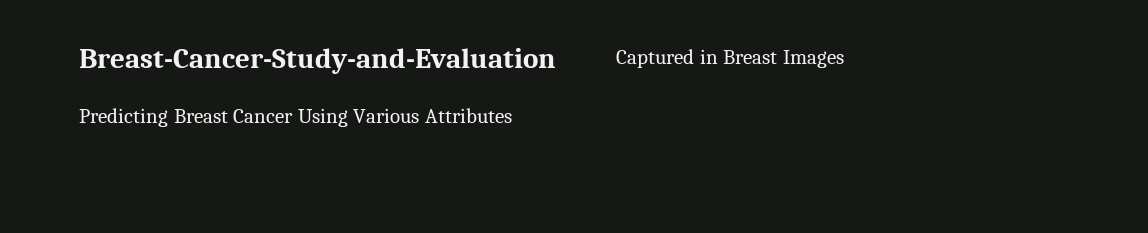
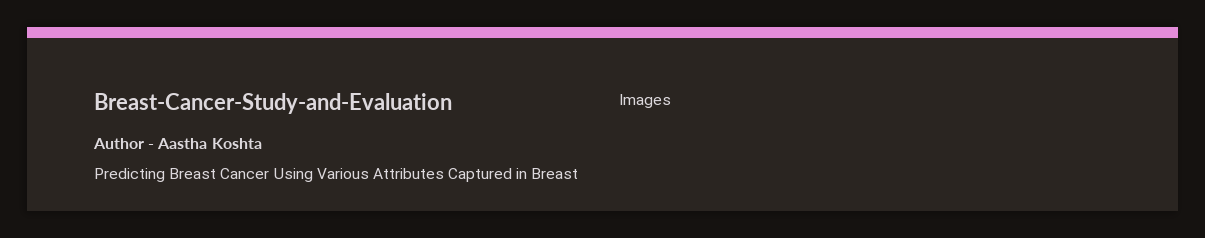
+ Author - Aastha Koshta

